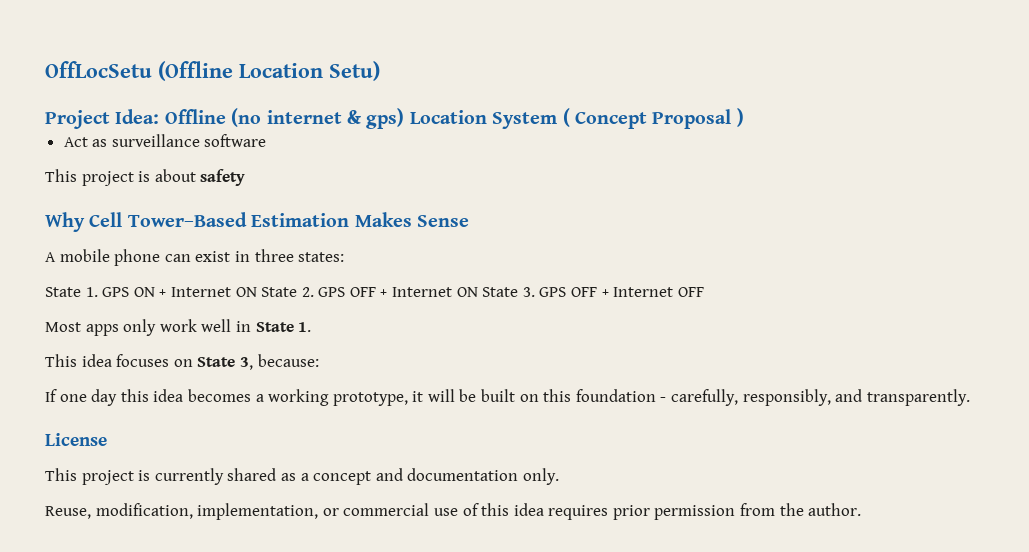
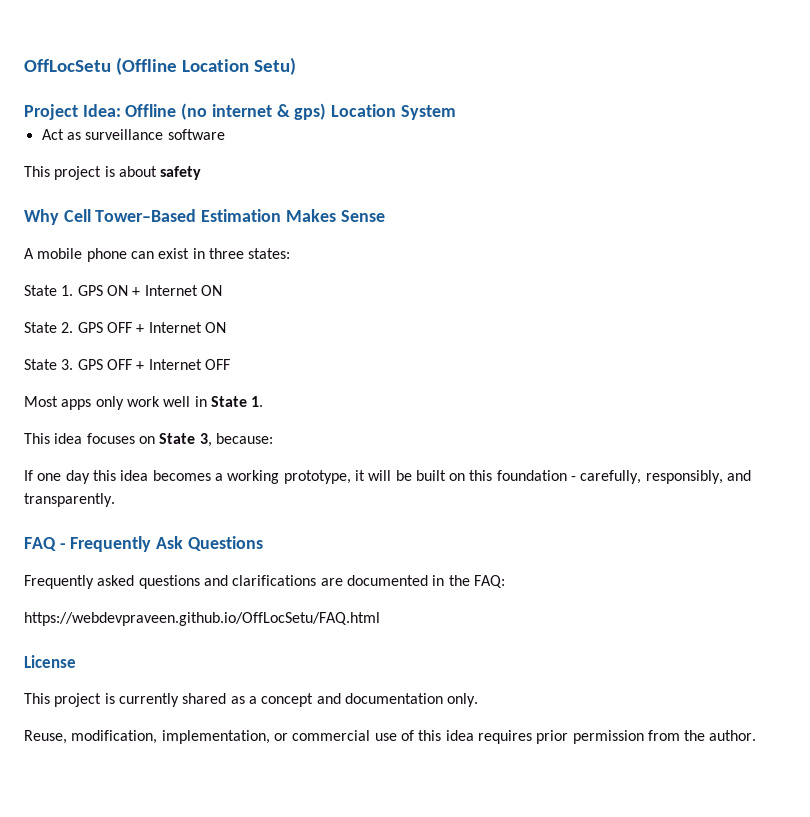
- Project Idea: Offline (no internet & gps) Location System ( Concept Proposal )
+ Project Idea: Offline (no internet & gps) Location System
- State 1. GPS ON + Internet ON State 2. GPS OFF + Internet ON State 3. GPS OFF + Internet OFF
+ State 1. GPS ON + Internet ON
+ State 2. GPS OFF + Internet ON
+ State 3. GPS OFF + Internet OFF
+ FAQ - Frequently Ask Questions
+ Frequently asked questions and clarifications are documented in the FAQ:
+ https://webdevpraveen.github.io/OffLocSetu/FAQ.html

